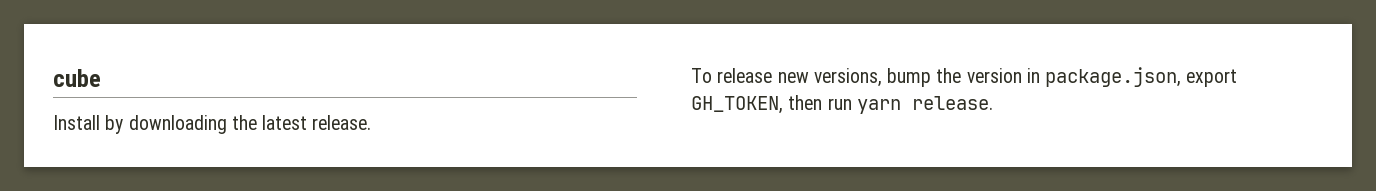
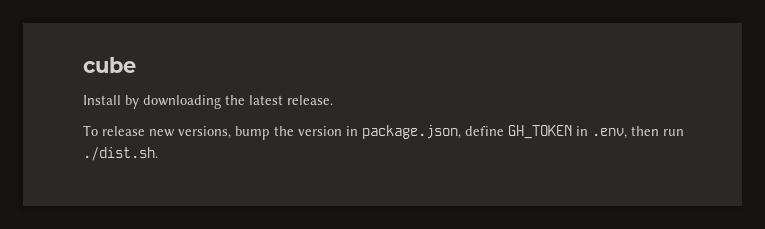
- To release new versions, bump the version in package.json, export GH_TOKEN, then run yarn release.
+ To release new versions, bump the version in package.json, define GH_TOKEN in .env, then run ./dist.sh.

